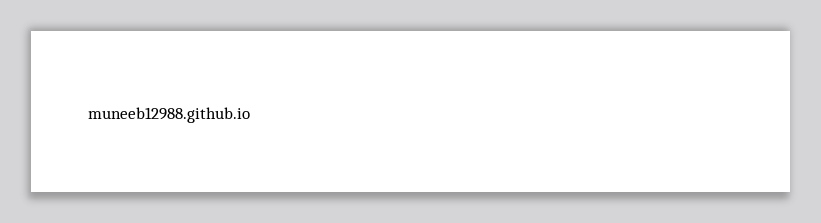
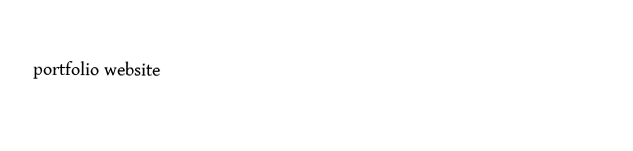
- muneeb12988.github.io
+ portfolio website

